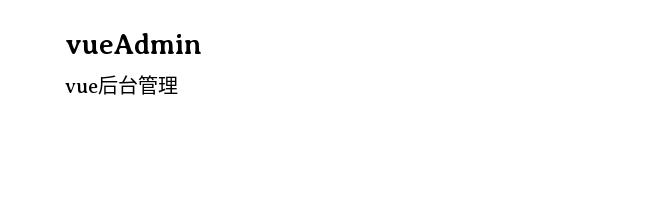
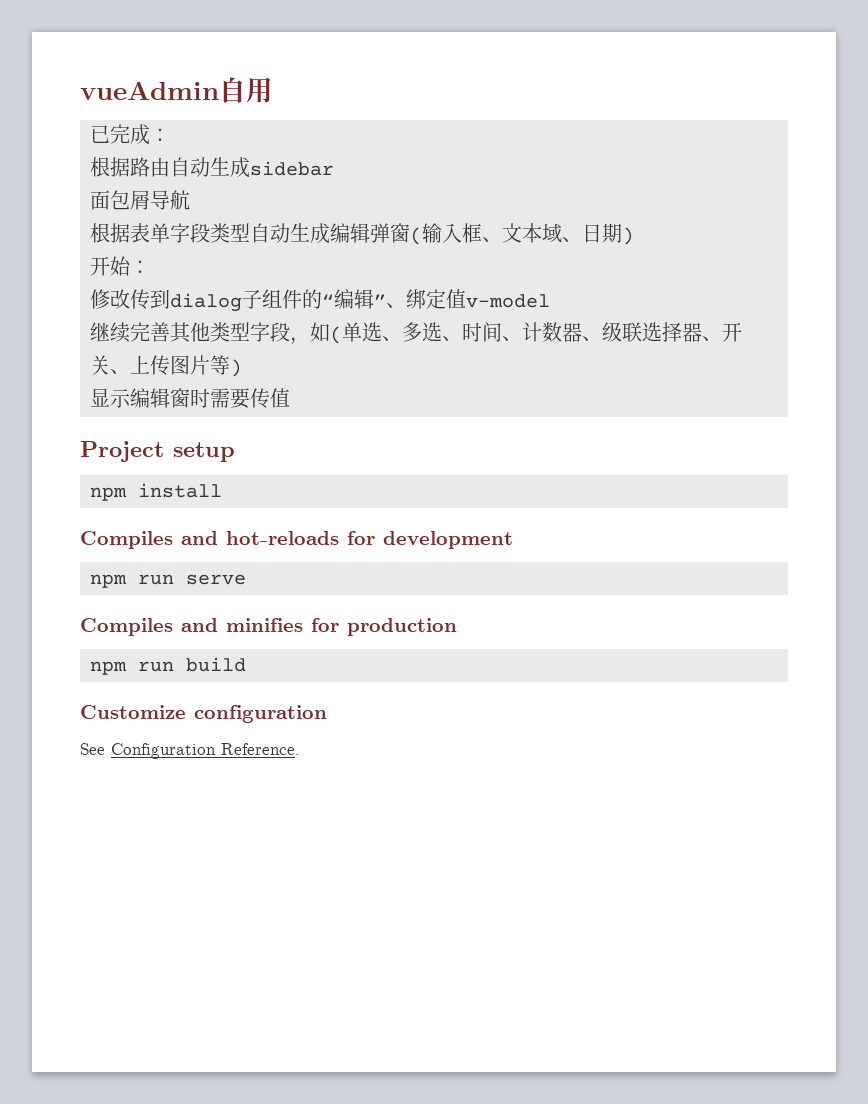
- vueAdmin
- vue后台管理
+ vueAdmin自用
+ 已完成：
+ 根据路由自动生成sidebar
+ 面包屑导航
+ 根据表单字段类型自动生成编辑弹窗(输入框、文本域、日期)
+ 开始：
+ 修改传到dialog子组件的“编辑”、绑定值v-model
+ 继续完善其他类型字段，如(单选、多选、时间、计数器、级联选择器、开关、上传图片等)
+ 显示编辑窗时需要传值
+ Project setup
+ npm install
+ Compiles and hot-reloads for development
+ npm run serve
+ Compiles and minifies for production
+ npm run build
+ Customize configuration
+ See Configuration Reference.

